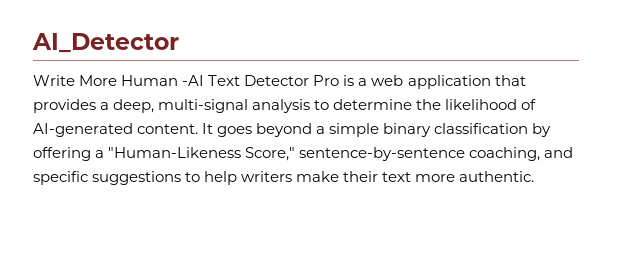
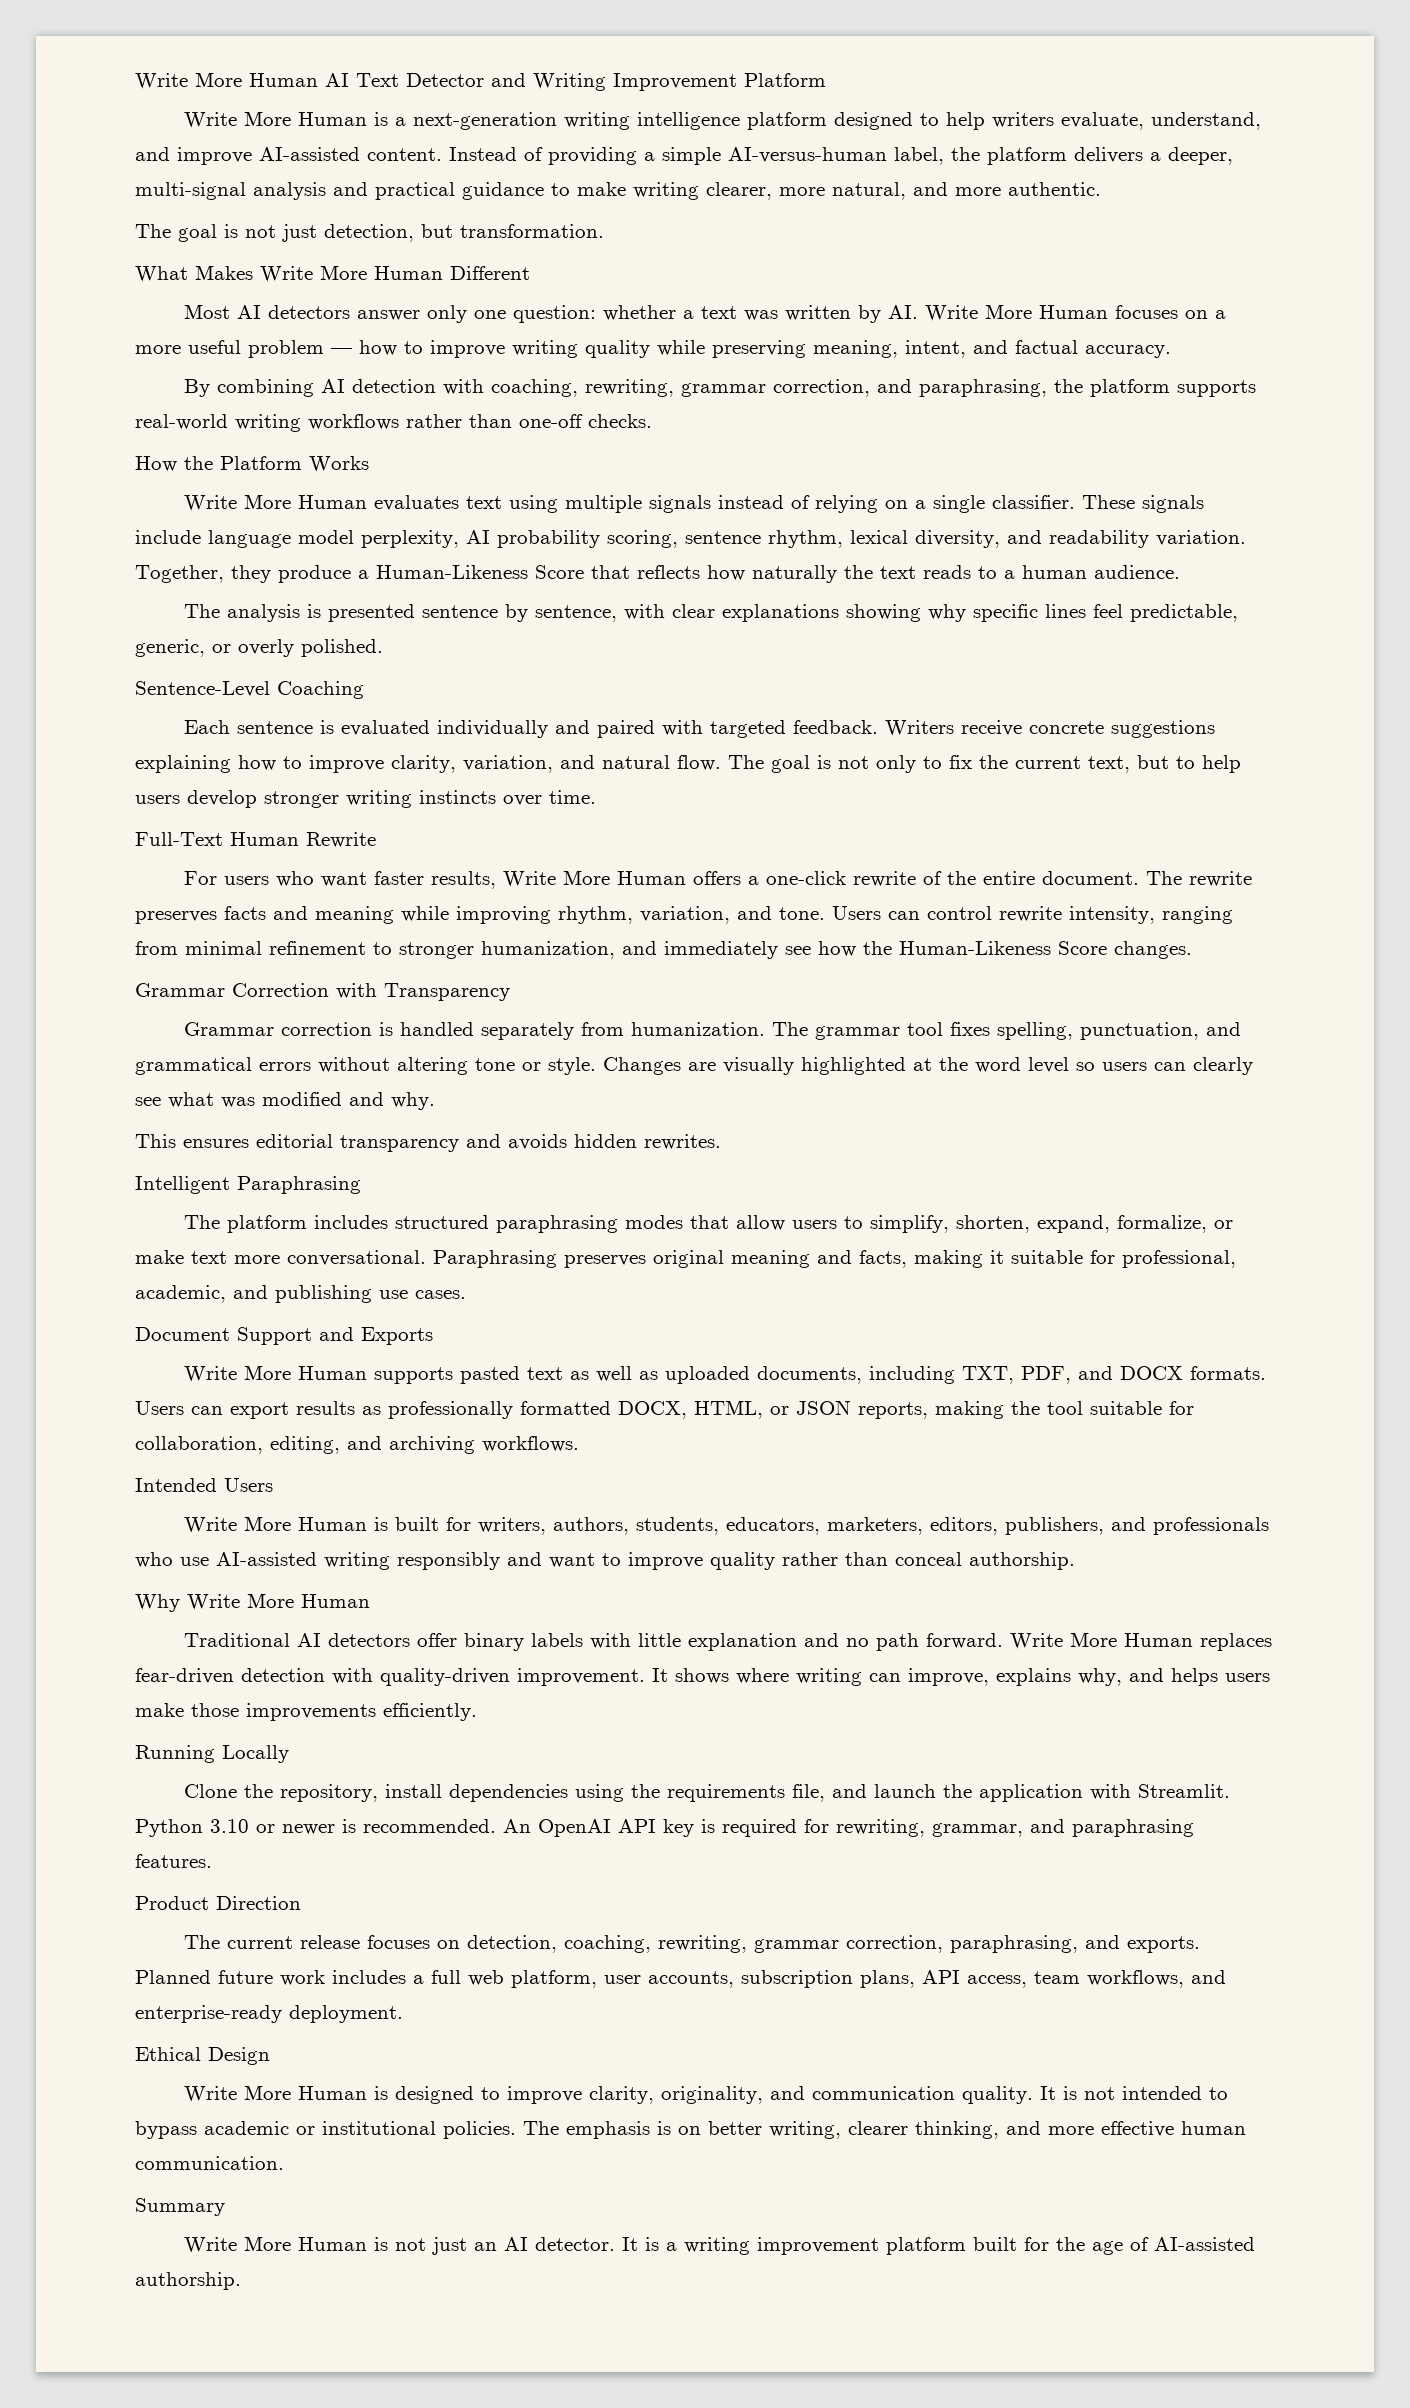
- AI_Detector
- Write More Human -AI Text Detector Pro is a web application that provides a deep, multi-signal analysis to determine the likelihood of AI-generated content. It goes beyond a simple binary classification by offering a "Human-Likeness Score," sentence-by-sentence coaching, and specific suggestions to help writers make their text more authentic.
+ Write More Human AI Text Detector and Writing Improvement Platform
+ Write More Human is a next-generation writing intelligence platform designed to help writers evaluate, understand, and improve AI-assisted content. Instead of providing a simple AI-versus-human label, the platform delivers a deeper, multi-signal analysis and practical guidance to make writing clearer, more natural, and more authentic.
+ The goal is not just detection, but transformation.
+ What Makes Write More Human Different
+ Most AI detectors answer only one question: whether a text was written by AI. Write More Human focuses on a more useful problem — how to improve writing quality while preserving meaning, intent, and factual accuracy.
+ By combining AI detection with coaching, rewriting, grammar correction, and paraphrasing, the platform supports real-world writing workflows rather than one-off checks.
+ How the Platform Works
+ Write More Human evaluates text using multiple signals instead of relying on a single classifier. These signals include language model perplexity, AI probability scoring, sentence rhythm, lexical diversity, and readability variation. Together, they produce a Human-Likeness Score that reflects how naturally the text reads to a human audience.
+ The analysis is presented sentence by sentence, with clear explanations showing why specific lines feel predictable, generic, or overly polished.
+ Sentence-Level Coaching
+ Each sentence is evaluated individually and paired with targeted feedback. Writers receive concrete suggestions explaining how to improve clarity, variation, and natural flow. The goal is not only to fix the current text, but to help users develop stronger writing instincts over time.
+ Full-Text Human Rewrite
+ For users who want faster results, Write More Human offers a one-click rewrite of the entire document. The rewrite preserves facts and meaning while improving rhythm, variation, and tone. Users can control rewrite intensity, ranging from minimal refinement to stronger humanization, and immediately see how the Human-Likeness Score changes.
+ Grammar Correction with Transparency
+ Grammar correction is handled separately from humanization. The grammar tool fixes spelling, punctuation, and grammatical errors without altering tone or style. Changes are visually highlighted at the word level so users can clearly see what was modified and why.
+ This ensures editorial transparency and avoids hidden rewrites.
+ Intelligent Paraphrasing
+ The platform includes structured paraphrasing modes that allow users to simplify, shorten, expand, formalize, or make text more conversational. Paraphrasing preserves original meaning and facts, making it suitable for professional, academic, and publishing use cases.
+ Document Support and Exports
+ Write More Human supports pasted text as well as uploaded documents, including TXT, PDF, and DOCX formats. Users can export results as professionally formatted DOCX, HTML, or JSON reports, making the tool suitable for collaboration, editing, and archiving workflows.
+ Intended Users
+ Write More Human is built for writers, authors, students, educators, marketers, editors, publishers, and professionals who use AI-assisted writing responsibly and want to improve quality rather than conceal authorship.
+ Why Write More Human
+ Traditional AI detectors offer binary labels with little explanation and no path forward. Write More Human replaces fear-driven detection with quality-driven improvement. It shows where writing can improve, explains why, and helps users make those improvements efficiently.
+ Running Locally
+ Clone the repository, install dependencies using the requirements file, and launch the application with Streamlit. Python 3.10 or newer is recommended. An OpenAI API key is required for rewriting, grammar, and paraphrasing features.
+ Product Direction
+ The current release focuses on detection, coaching, rewriting, grammar correction, paraphrasing, and exports. Planned future work includes a full web platform, user accounts, subscription plans, API access, team workflows, and enterprise-ready deployment.
+ Ethical Design
+ Write More Human is designed to improve clarity, originality, and communication quality. It is not intended to bypass academic or institutional policies. The emphasis is on better writing, clearer thinking, and more effective human communication.
+ Summary
+ Write More Human is not just an AI detector. It is a writing improvement platform built for the age of AI-assisted authorship.

